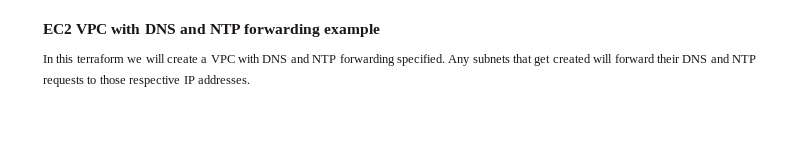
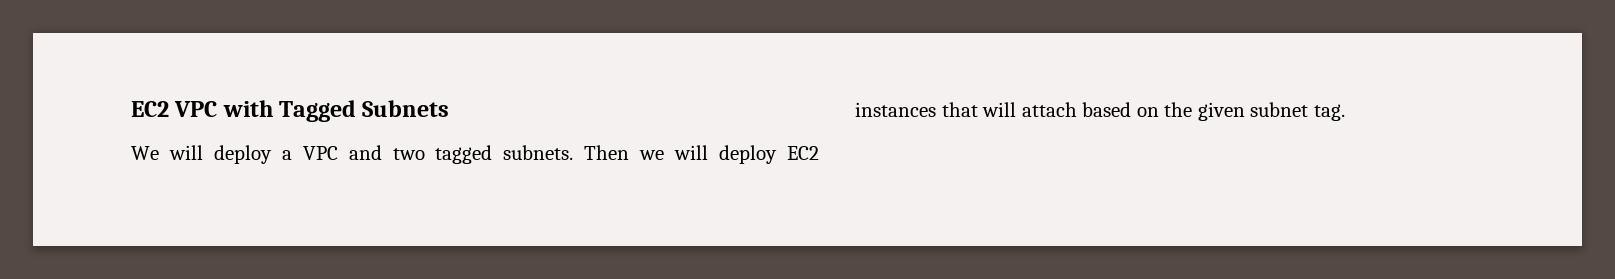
- EC2 VPC with DNS and NTP forwarding example
- In this terraform we will create a VPC with DNS and NTP forwarding specified. Any subnets that get created will forward their DNS and NTP requests to those respective IP addresses.
+ EC2 VPC with Tagged Subnets
+ We will deploy a VPC and two tagged subnets. Then we will deploy EC2 instances that will attach based on the given subnet tag.

